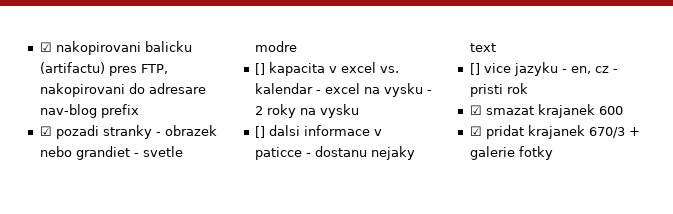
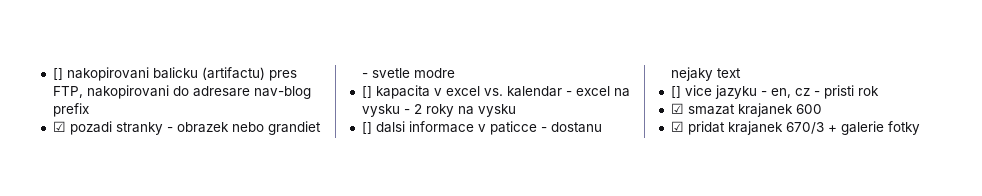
- ☑ nakopirovani balicku (artifactu) pres FTP, nakopirovani do adresare nav-blog prefix
+ [] nakopirovani balicku (artifactu) pres FTP, nakopirovani do adresare nav-blog prefix

